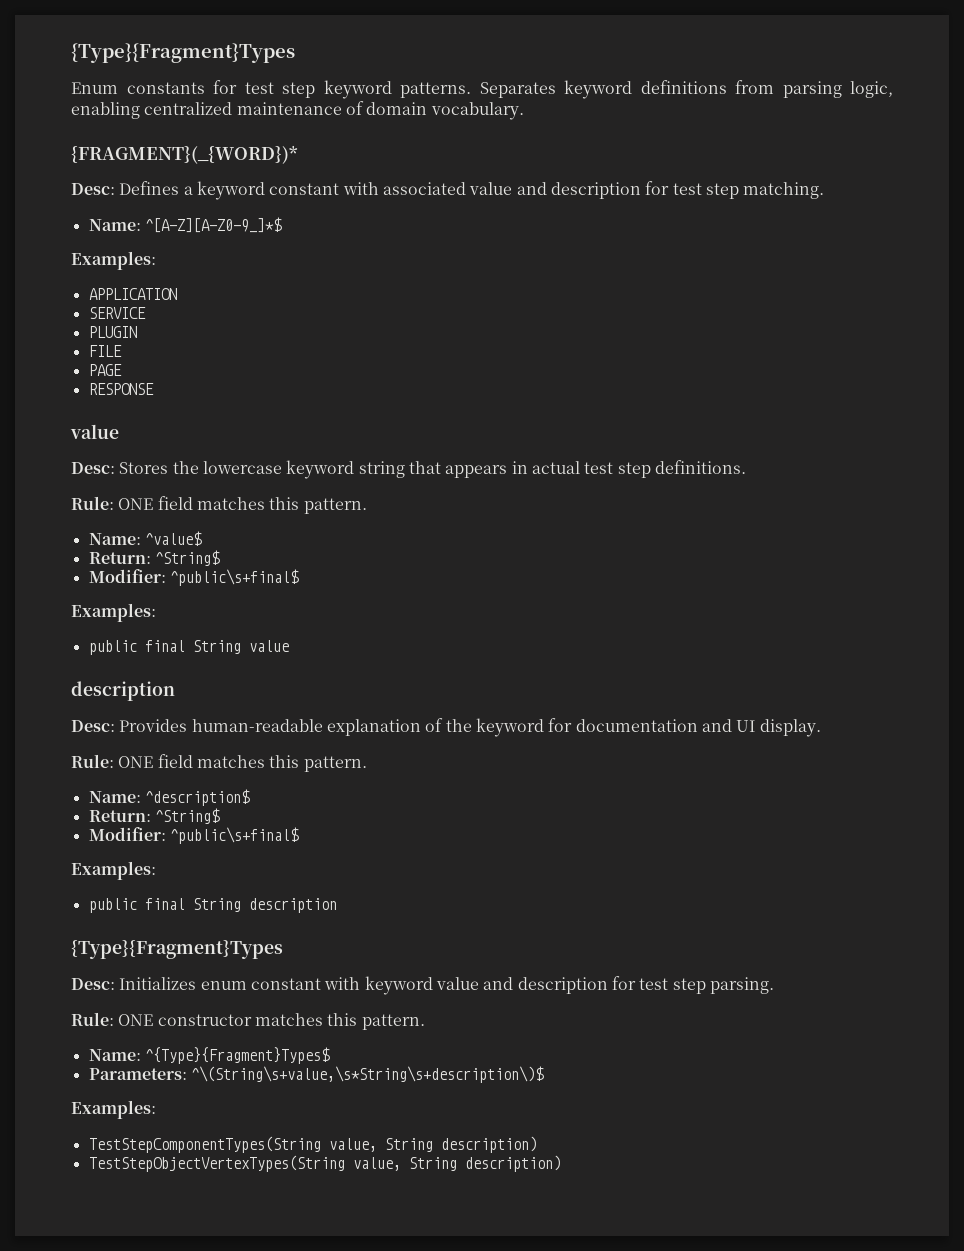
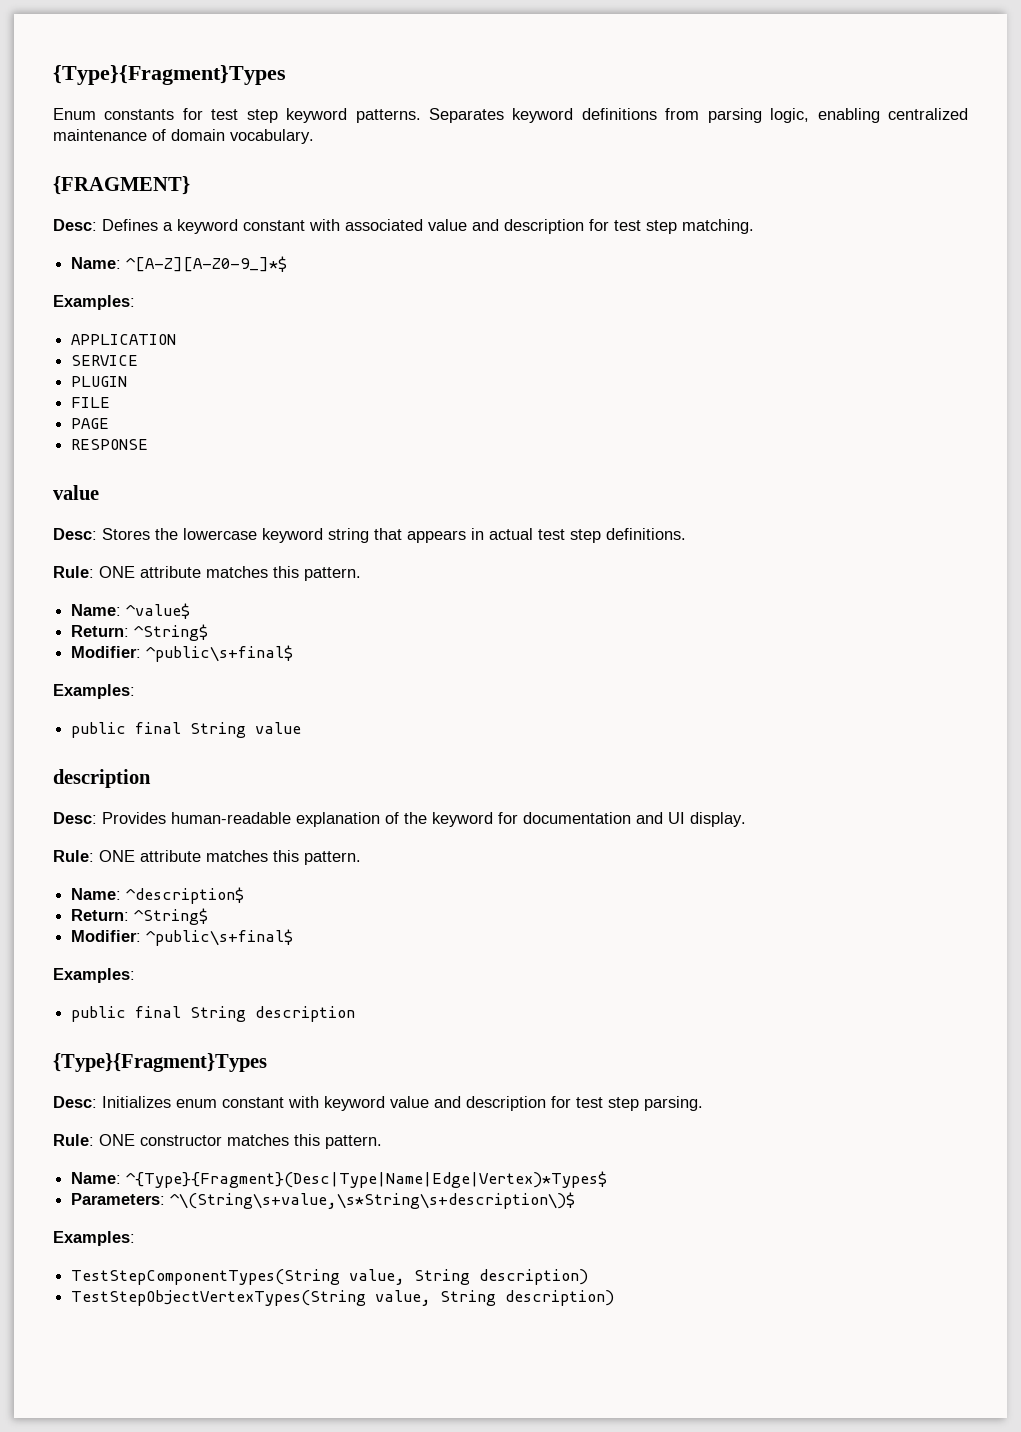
- {FRAGMENT}(_{WORD})*
+ {FRAGMENT}
  Desc: Stores the lowercase keyword string that appears in actual test step definitions.
- Rule: ONE field matches this pattern.
+ Rule: ONE attribute matches this pattern.
  Desc: Provides human-readable explanation of the keyword for documentation and UI display.
- Rule: ONE field matches this pattern.
+ Rule: ONE attribute matches this pattern.
- Name: ^{Type}{Fragment}Types$
+ Name: ^{Type}{Fragment}(Desc|Type|Name|Edge|Vertex)*Types$

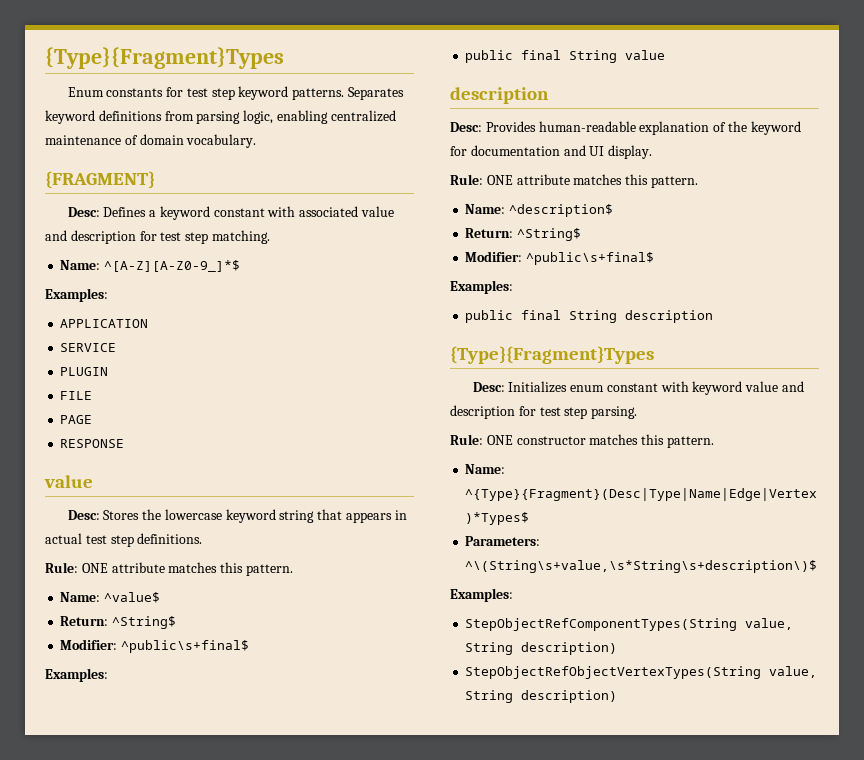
- TestStepComponentTypes(String value, String description)
+ StepObjectRefComponentTypes(String value, String description)
- TestStepObjectVertexTypes(String value, String description)
+ StepObjectRefObjectVertexTypes(String value, String description)

